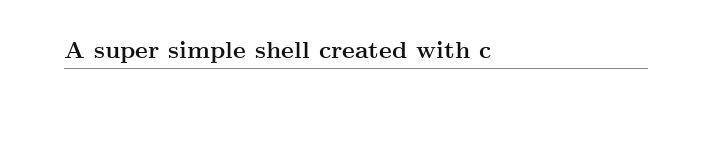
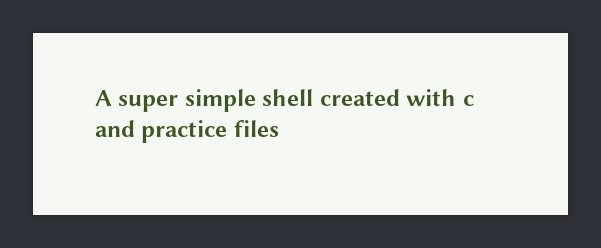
- A super simple shell created with c
+ A super simple shell created with c and practice files

